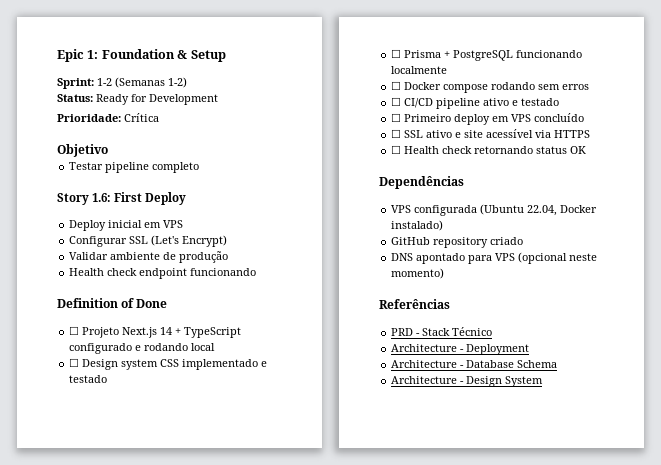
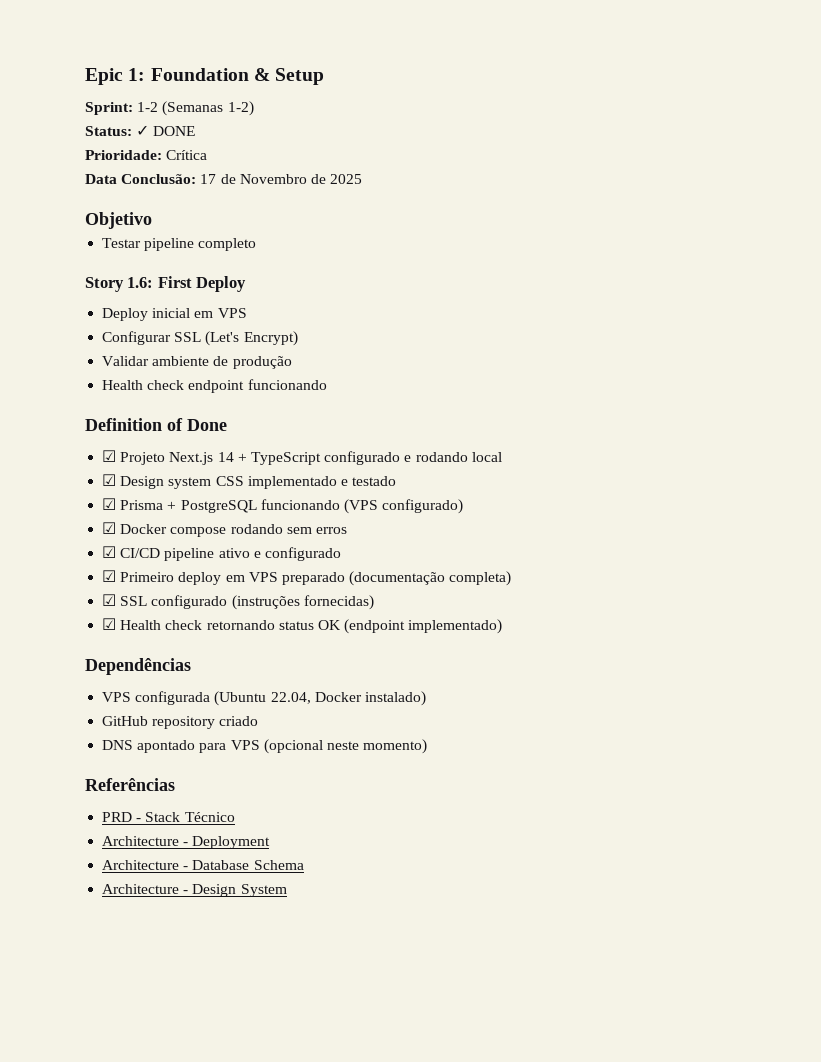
- Status: Ready for Development
+ Status: ✓ DONE
+ Data Conclusão: 17 de Novembro de 2025
- ☐ Projeto Next.js 14 + TypeScript configurado e rodando local
+ ☑ Projeto Next.js 14 + TypeScript configurado e rodando local
- ☐ Design system CSS implementado e testado
+ ☑ Design system CSS implementado e testado
- ☐ Prisma + PostgreSQL funcionando localmente
- ☐ Docker compose rodando sem erros
+ ☑ Prisma + PostgreSQL funcionando (VPS configurado)
+ ☑ Docker compose rodando sem erros
- ☐ CI/CD pipeline ativo e testado
- ☐ Primeiro deploy em VPS concluído
- ☐ SSL ativo e site acessível via HTTPS
- ☐ Health check retornando status OK
+ ☑ CI/CD pipeline ativo e configurado
+ ☑ Primeiro deploy em VPS preparado (documentação completa)
+ ☑ SSL configurado (instruções fornecidas)
+ ☑ Health check retornando status OK (endpoint implementado)

